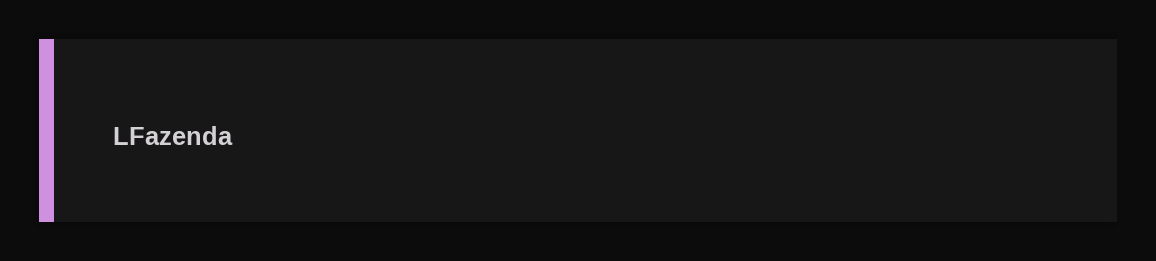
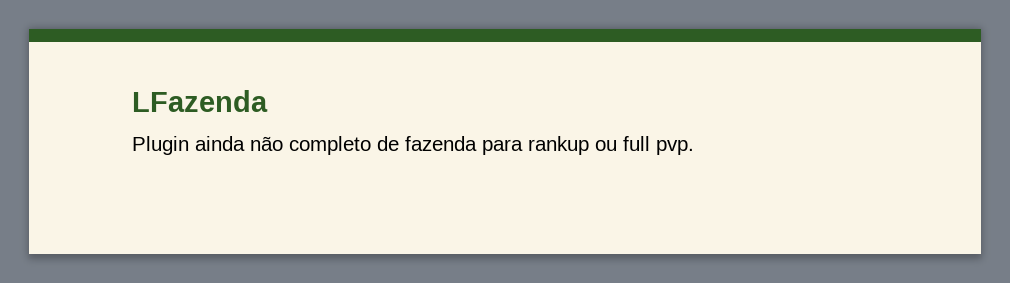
+ Plugin ainda não completo de fazenda para rankup ou full pvp.

